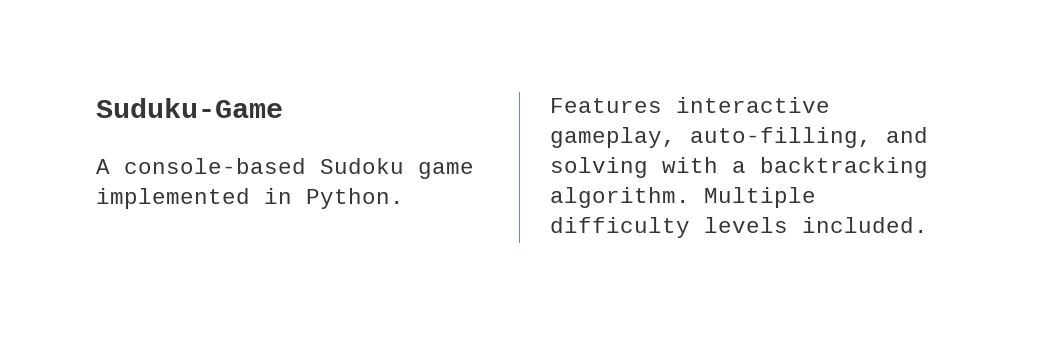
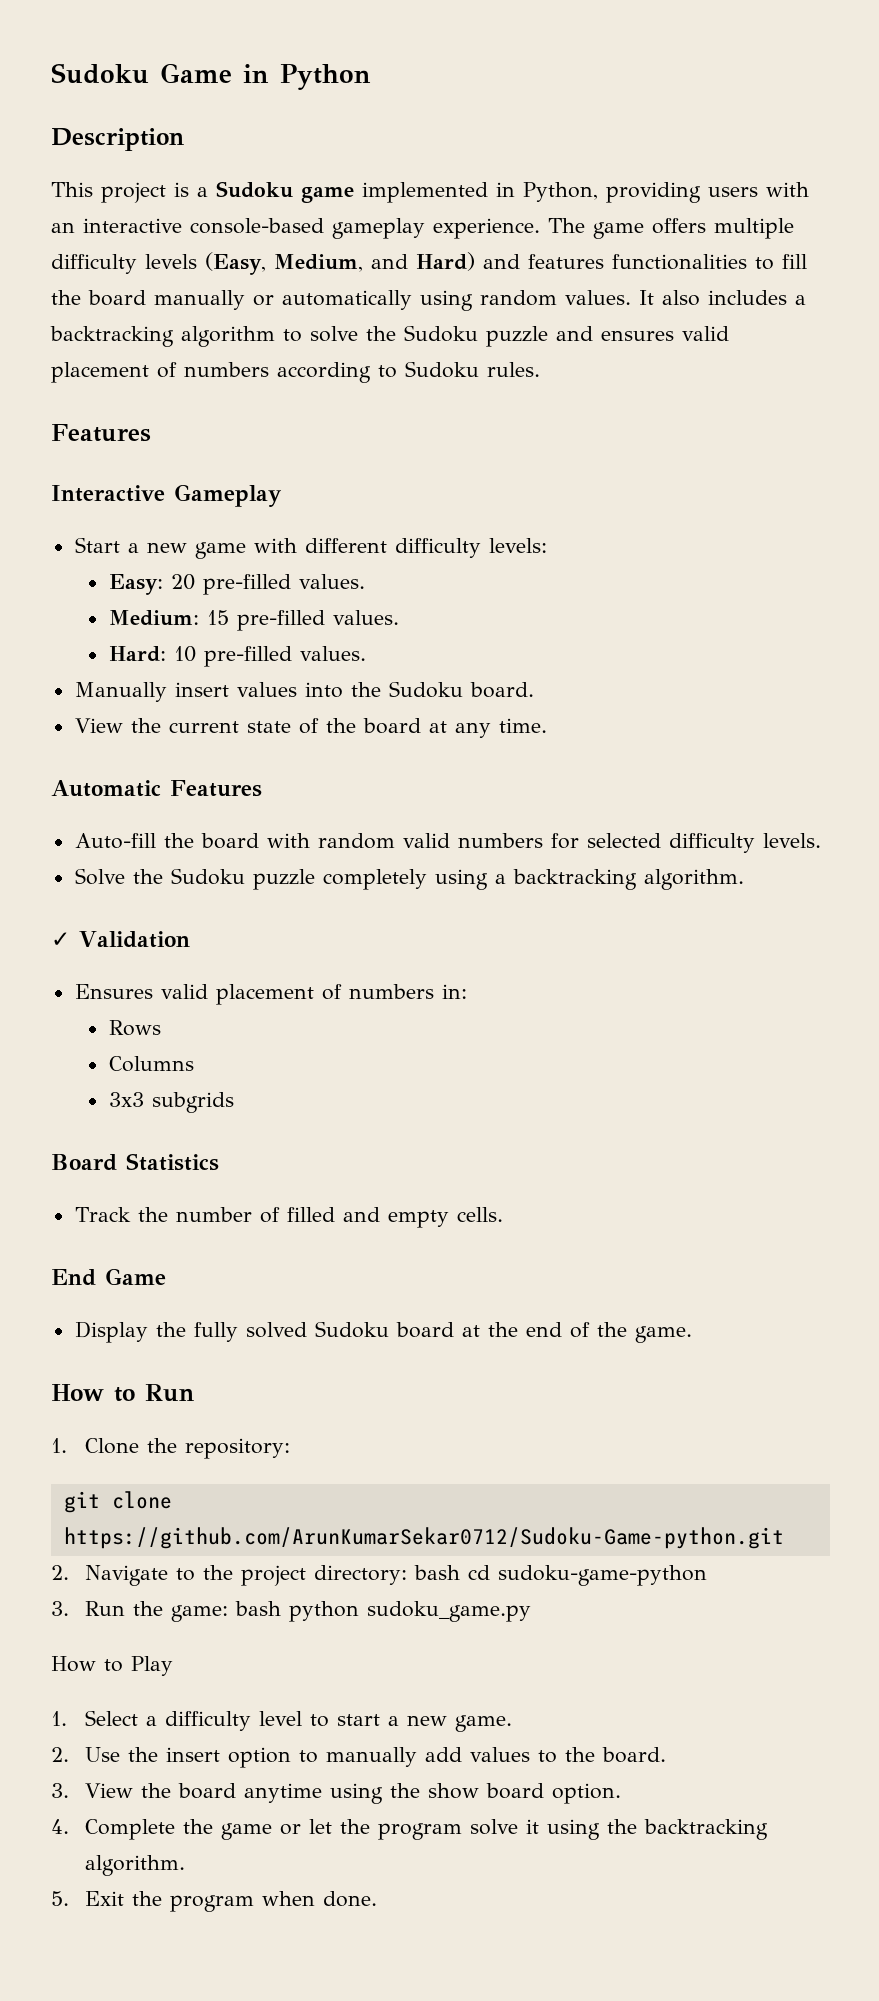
- Suduku-Game
- A console-based Sudoku game implemented in Python. Features interactive gameplay, auto-filling, and solving with a backtracking algorithm. Multiple difficulty levels included.
+ Sudoku Game in Python
+ Description
+ This project is a Sudoku game implemented in Python, providing users with an interactive console-based gameplay experience. The game offers multiple difficulty levels (Easy, Medium, and Hard) and features functionalities to fill the board manually or automatically using random values. It also includes a backtracking algorithm to solve the Sudoku puzzle and ensures valid placement of numbers according to Sudoku rules.
+ Features
+ Interactive Gameplay
+ Start a new game with different difficulty levels:
+ Easy: 20 pre-filled values.
+ Medium: 15 pre-filled values.
+ Hard: 10 pre-filled values.
+ Manually insert values into the Sudoku board.
+ View the current state of the board at any time.
+ Automatic Features
+ Auto-fill the board with random valid numbers for selected difficulty levels.
+ Solve the Sudoku puzzle completely using a backtracking algorithm.
+ ✓ Validation
+ Ensures valid placement of numbers in:
+ Rows
+ Columns
+ 3x3 subgrids
+ Board Statistics
+ Track the number of filled and empty cells.
+ End Game
+ Display the fully solved Sudoku board at the end of the game.
+ How to Run
+ 1. Clone the repository:
+ git clone https://github.com/ArunKumarSekar0712/Sudoku-Game-python.git
+ 2. Navigate to the project directory: bash cd sudoku-game-python
+ 3. Run the game: bash python sudoku_game.py
+ How to Play
+ 1. Select a difficulty level to start a new game.
+ 2. Use the insert option to manually add values to the board.
+ 3. View the board anytime using the show board option.
+ 4. Complete the game or let the program solve it using the backtracking algorithm.
+ 5. Exit the program when done.

